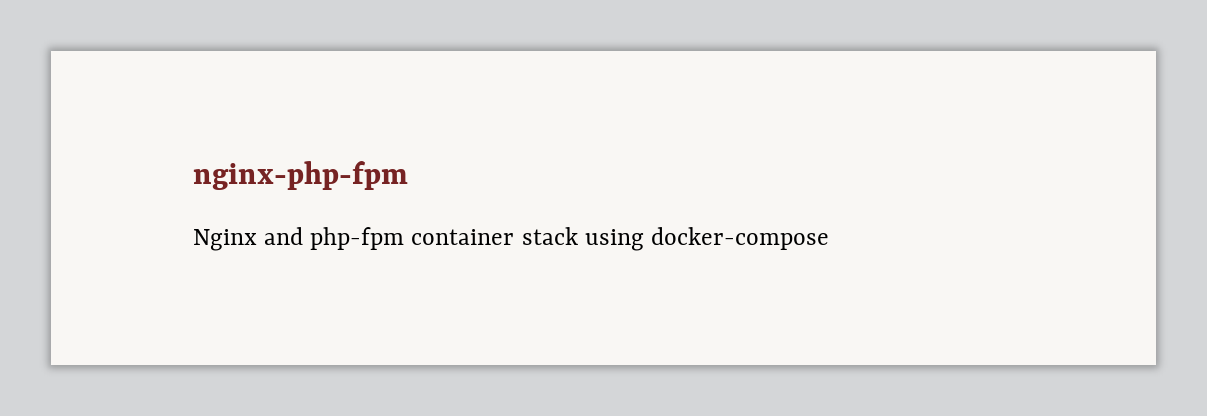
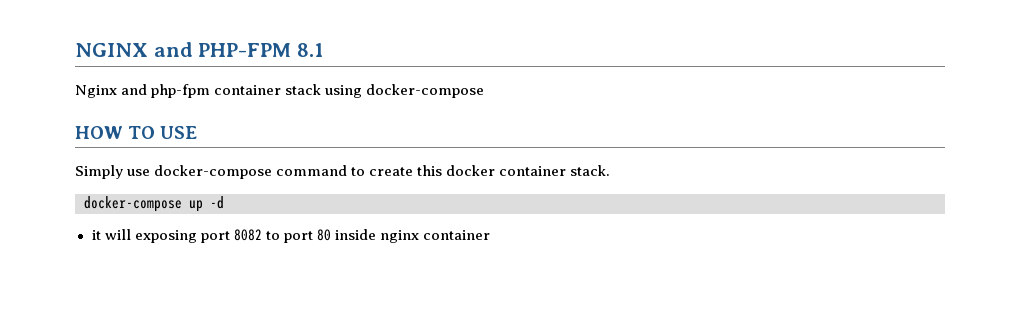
- nginx-php-fpm
+ NGINX and PHP-FPM 8.1
+ HOW TO USE
+ Simply use docker-compose command to create this docker container stack.
+ docker-compose up -d
+ it will exposing port 8082 to port 80 inside nginx container

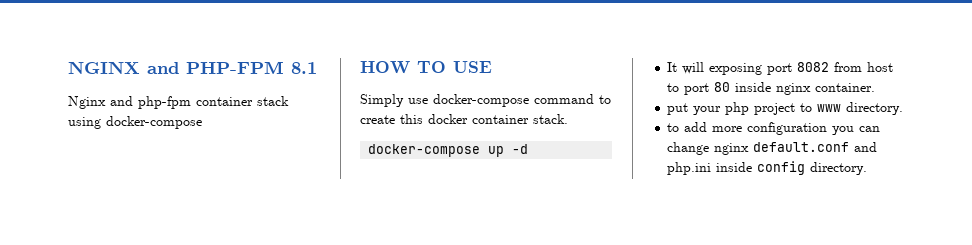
- it will exposing port 8082 to port 80 inside nginx container
+ It will exposing port 8082 from host to port 80 inside nginx container.
+ put your php project to www directory.
+ to add more configuration you can change nginx default.conf and php.ini inside config directory.

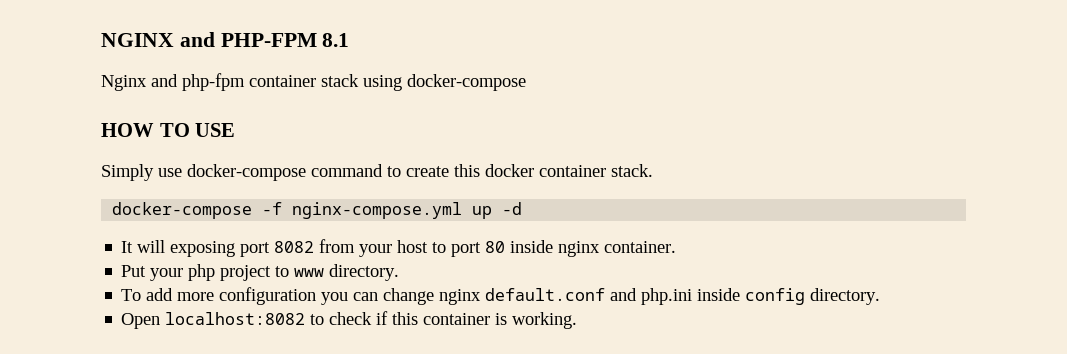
- docker-compose up -d
+ docker-compose -f nginx-compose.yml up -d
- It will exposing port 8082 from host to port 80 inside nginx container.
+ It will exposing port 8082 from your host to port 80 inside nginx container.
- put your php project to www directory.
+ Put your php project to www directory.
- to add more configuration you can change nginx default.conf and php.ini inside config directory.
+ To add more configuration you can change nginx default.conf and php.ini inside config directory.
+ Open localhost:8082 to check if this container is working.

